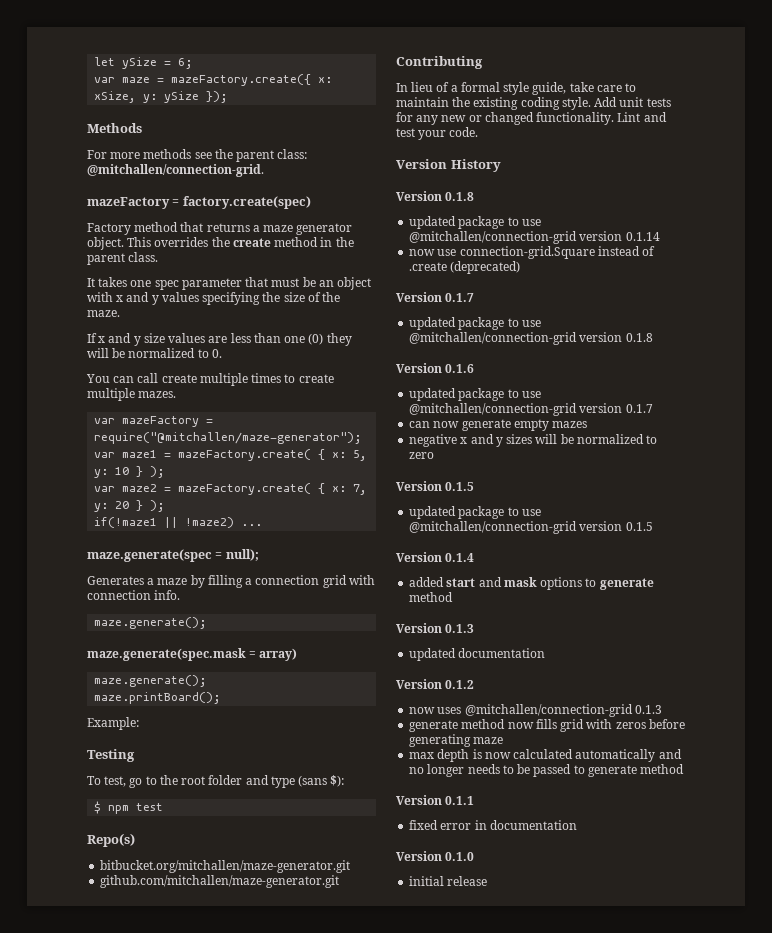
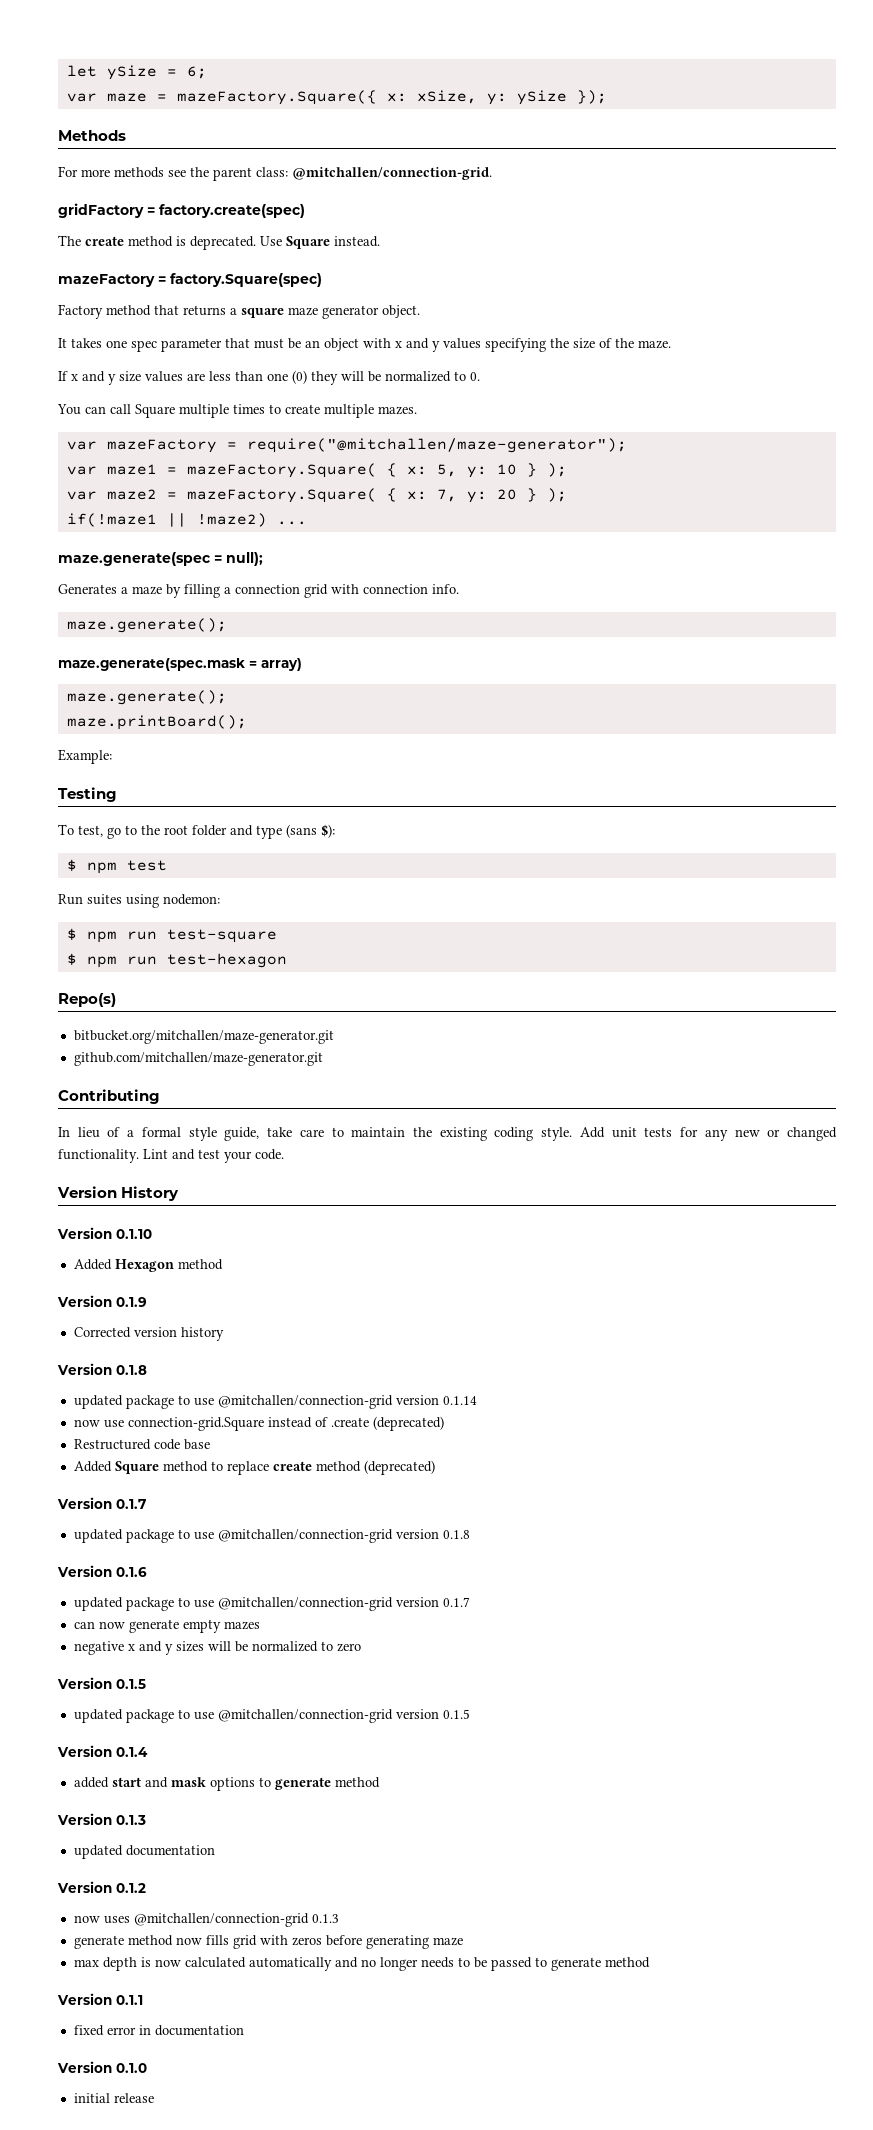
- var maze = mazeFactory.create({ x: xSize, y: ySize });
+ var maze = mazeFactory.Square({ x: xSize, y: ySize });
- mazeFactory = factory.create(spec)
+ gridFactory = factory.create(spec)
+ The create method is deprecated. Use Square instead.
+ mazeFactory = factory.Square(spec)
- Factory method that returns a maze generator object. This overrides the create method in the parent class.
+ Factory method that returns a square maze generator object.
- You can call create multiple times to create multiple mazes.
+ You can call Square multiple times to create multiple mazes.
- var maze1 = mazeFactory.create( { x: 5, y: 10 } );
+ var maze1 = mazeFactory.Square( { x: 5, y: 10 } );
- var maze2 = mazeFactory.create( { x: 7, y: 20 } );
+ var maze2 = mazeFactory.Square( { x: 7, y: 20 } );
+ Run suites using nodemon:
+ $ npm run test-square
+ $ npm run test-hexagon
+ Version 0.1.10
+ Added Hexagon method
+ Version 0.1.9
+ Corrected version history
+ Restructured code base
+ Added Square method to replace create method (deprecated)

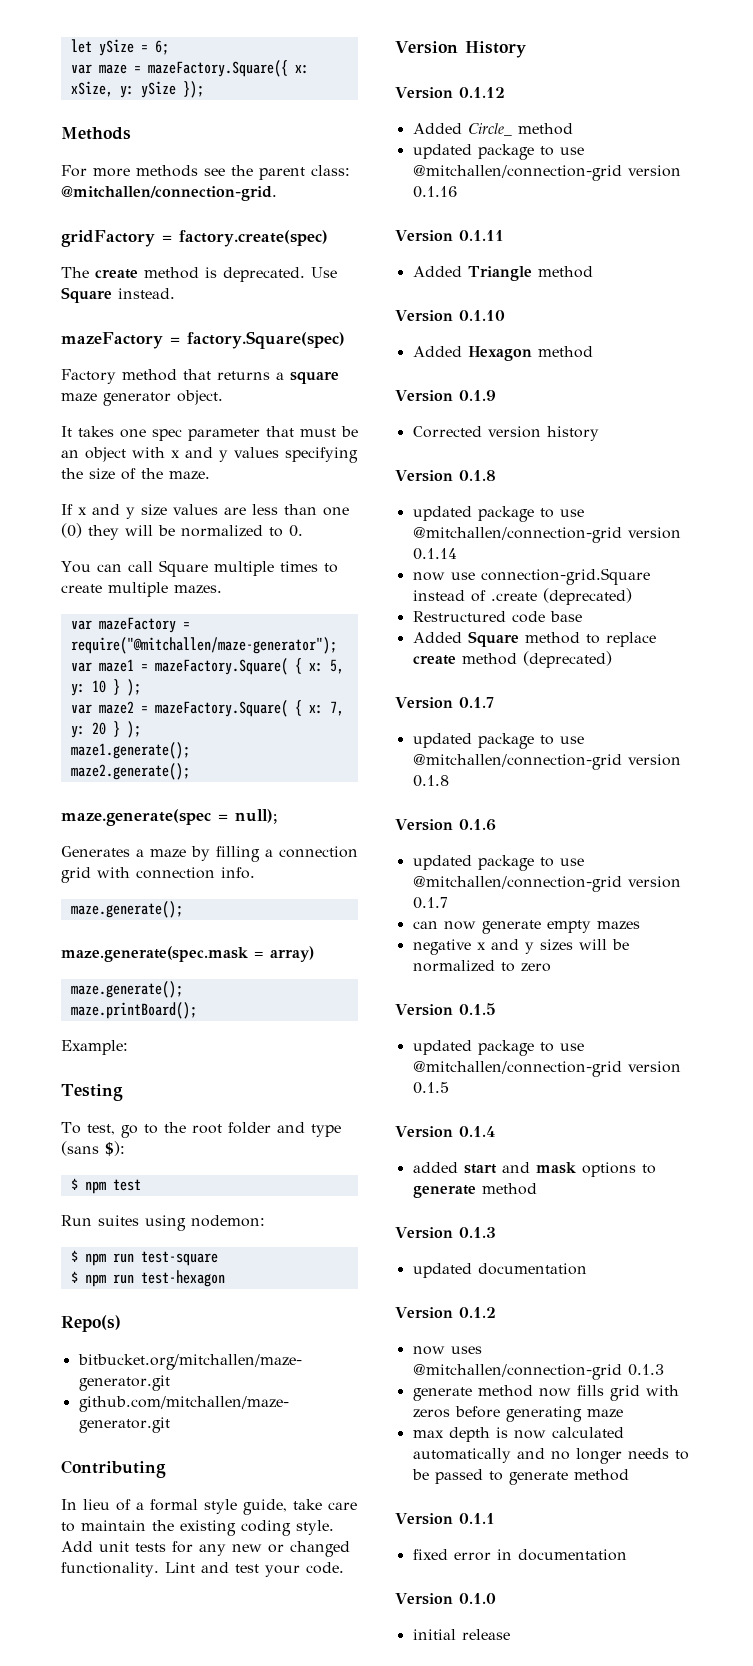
- if(!maze1 || !maze2) ...
+ maze1.generate();
+ maze2.generate();
+ Version 0.1.12
+ Added Circle_ method
+ updated package to use @mitchallen/connection-grid version 0.1.16
+ Version 0.1.11
+ Added Triangle method

